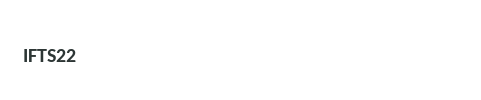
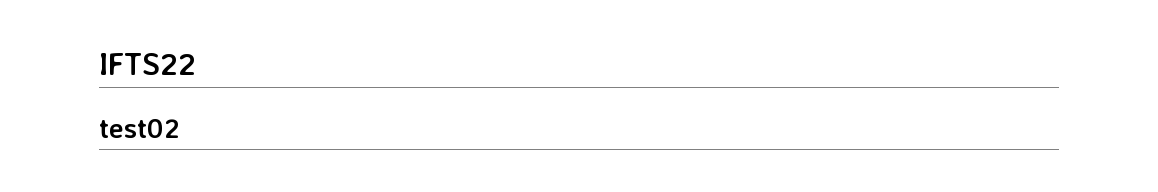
+ test02

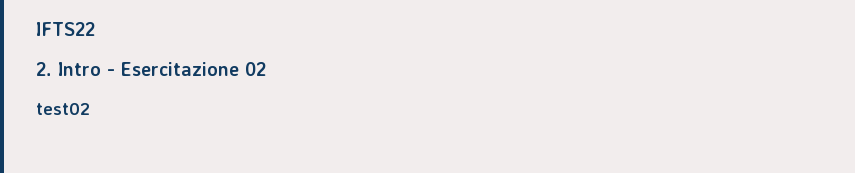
+ 2. Intro - Esercitazione 02

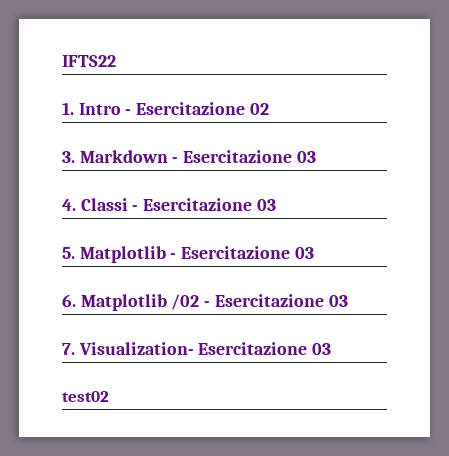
- 2. Intro - Esercitazione 02
+ 1. Intro - Esercitazione 02
+ 3. Markdown - Esercitazione 03
+ 4. Classi - Esercitazione 03
+ 5. Matplotlib - Esercitazione 03
+ 6. Matplotlib /02 - Esercitazione 03
+ 7. Visualization- Esercitazione 03

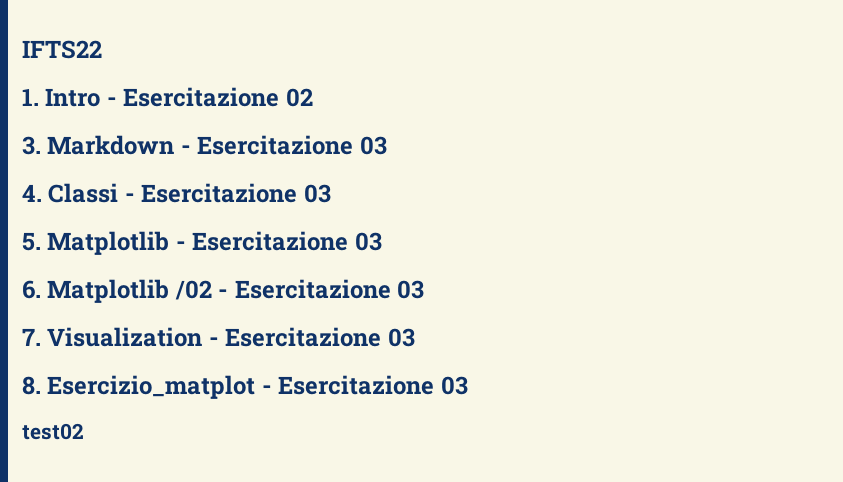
- 7. Visualization- Esercitazione 03
+ 7. Visualization - Esercitazione 03
+ 8. Esercizio_matplot - Esercitazione 03

